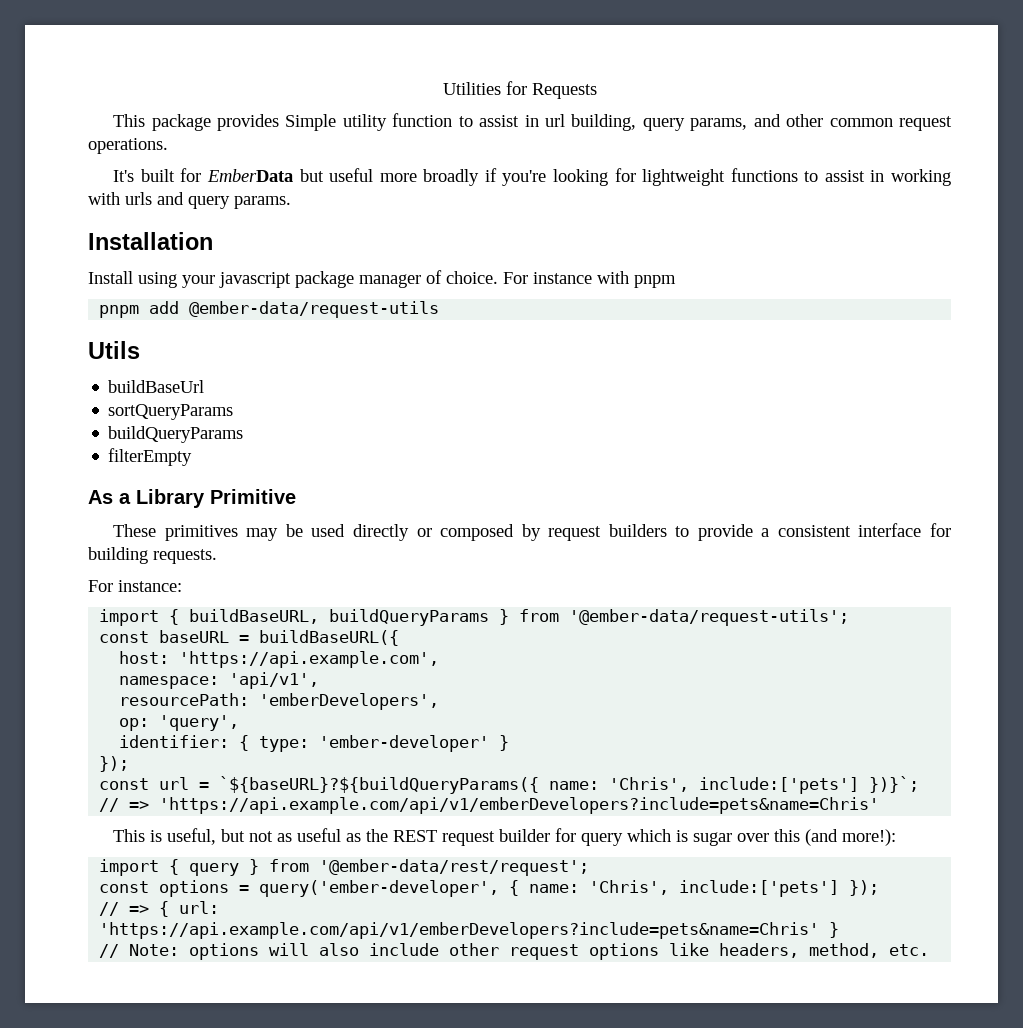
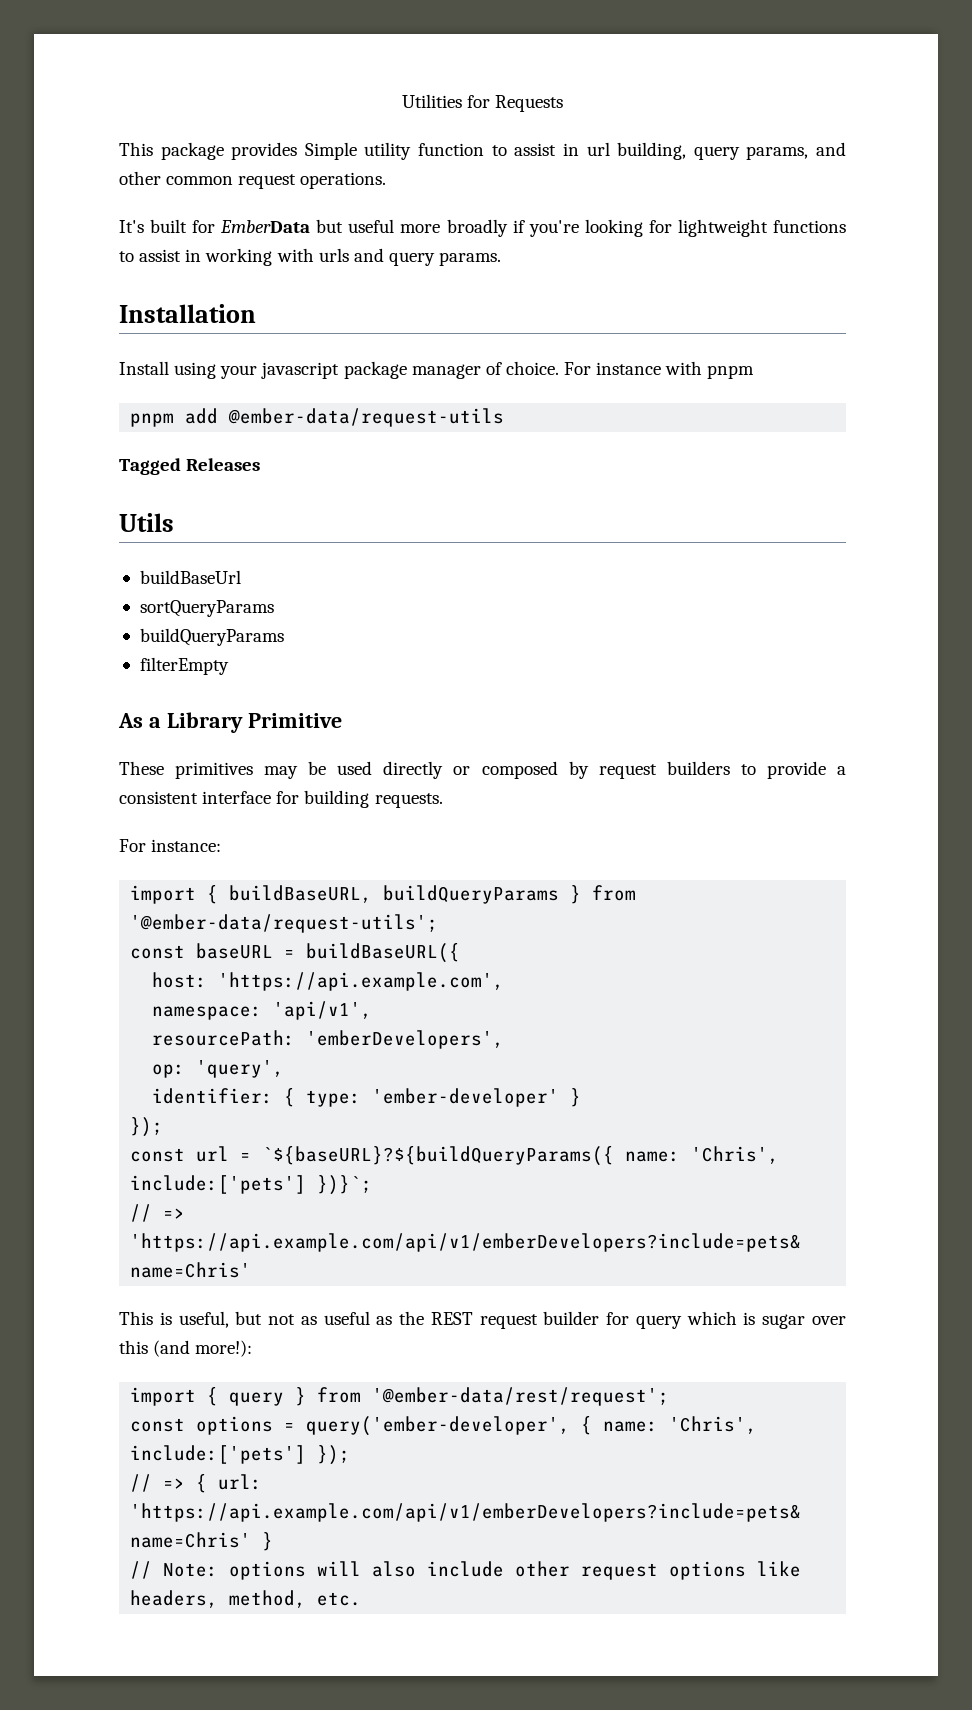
+ Tagged Releases

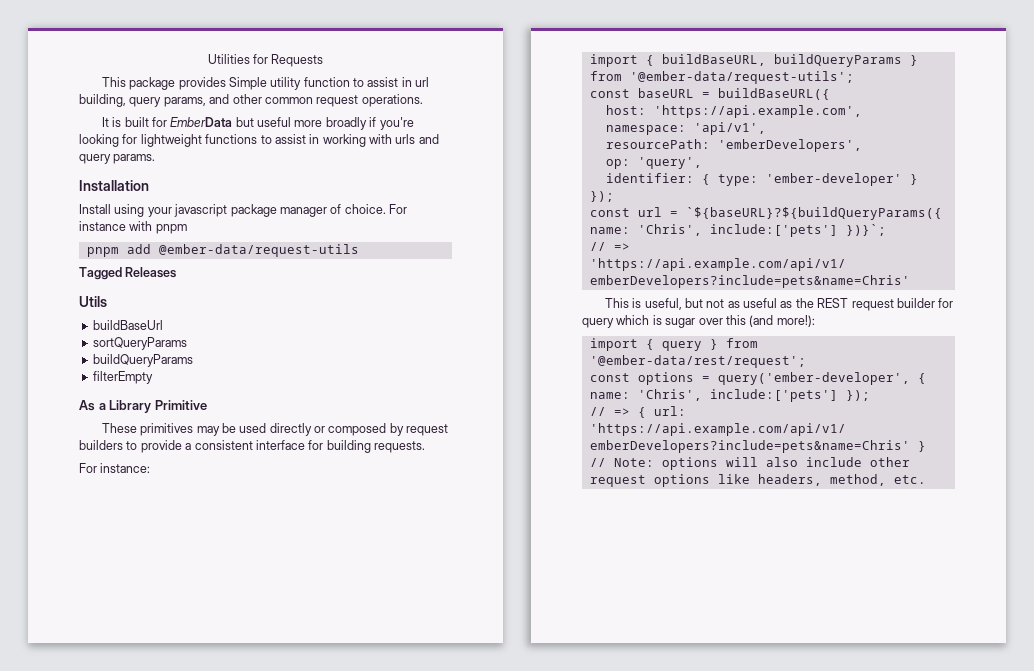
- It's built for EmberData but useful more broadly if you're looking for lightweight functions to assist in working with urls and query params.
+ It is built for EmberData but useful more broadly if you're looking for lightweight functions to assist in working with urls and query params.

